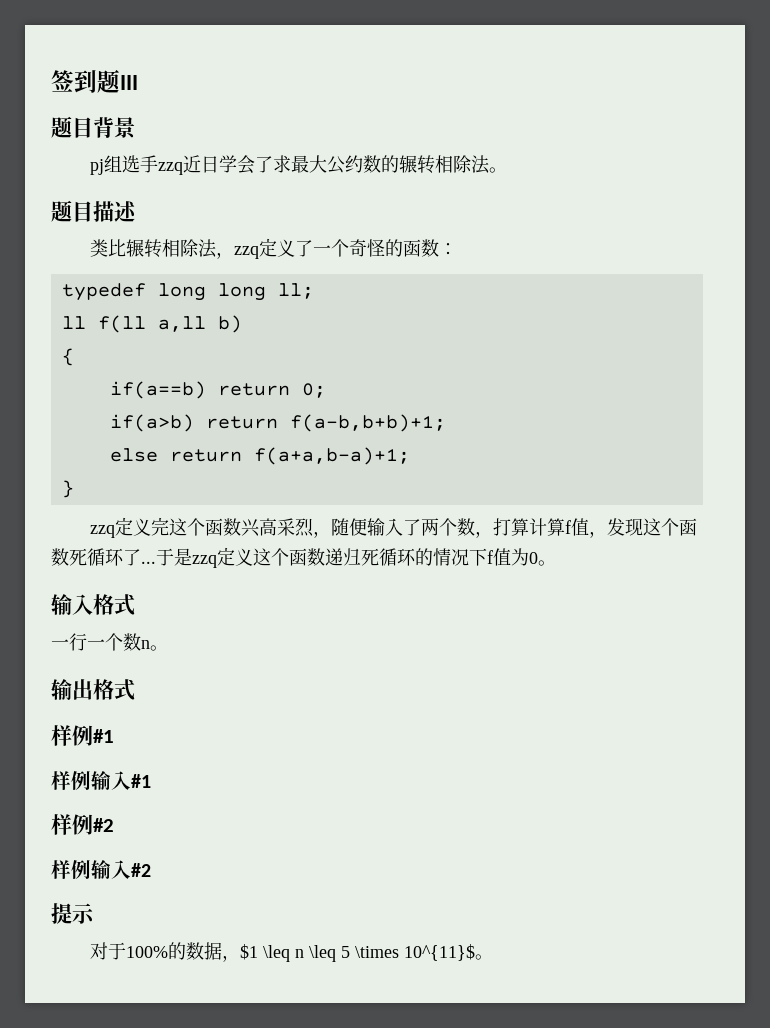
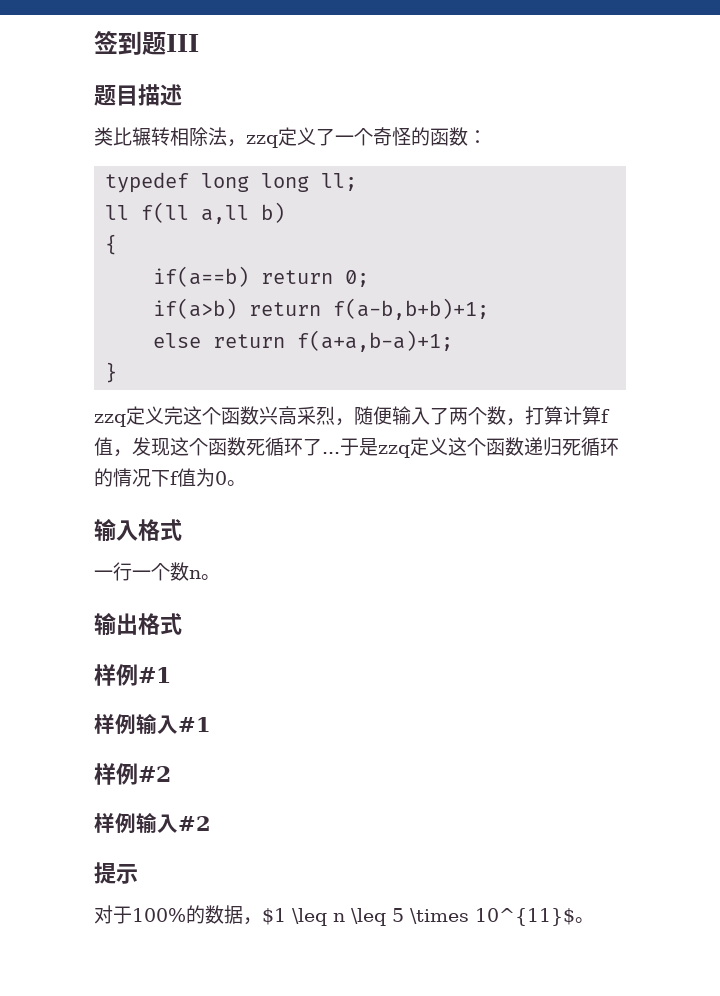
- 题目背景
- pj组选手zzq近日学会了求最大公约数的辗转相除法。

